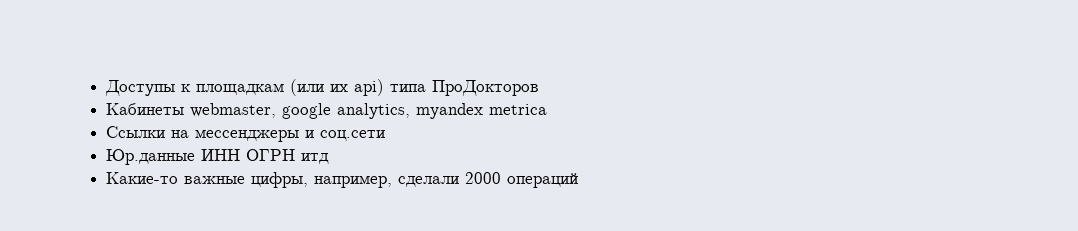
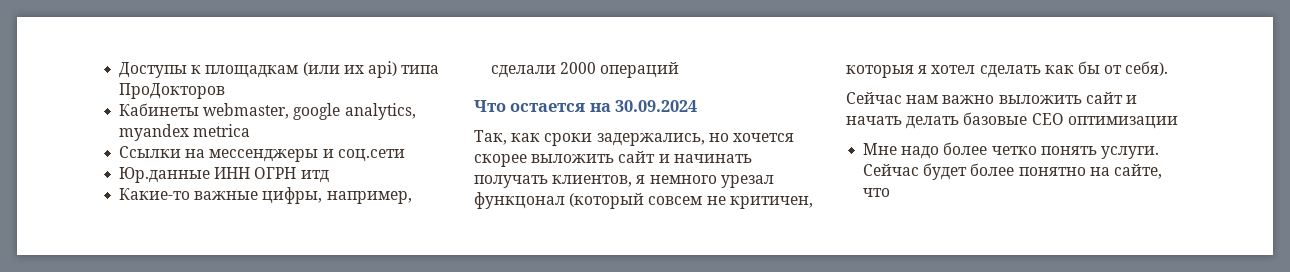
+ Что остается на 30.09.2024
+ Так, как сроки задержались, но хочется скорее выложить сайт и начинать получать клиентов, я немного урезал функцонал (который совсем не критичен, которыя я хотел сделать как бы от себя).
+ Сейчас нам важно выложить сайт и начать делать базовые СЕО оптимизации
+ Мне надо более четко понять услуги. Сейчас будет более понятно на сайте, что

